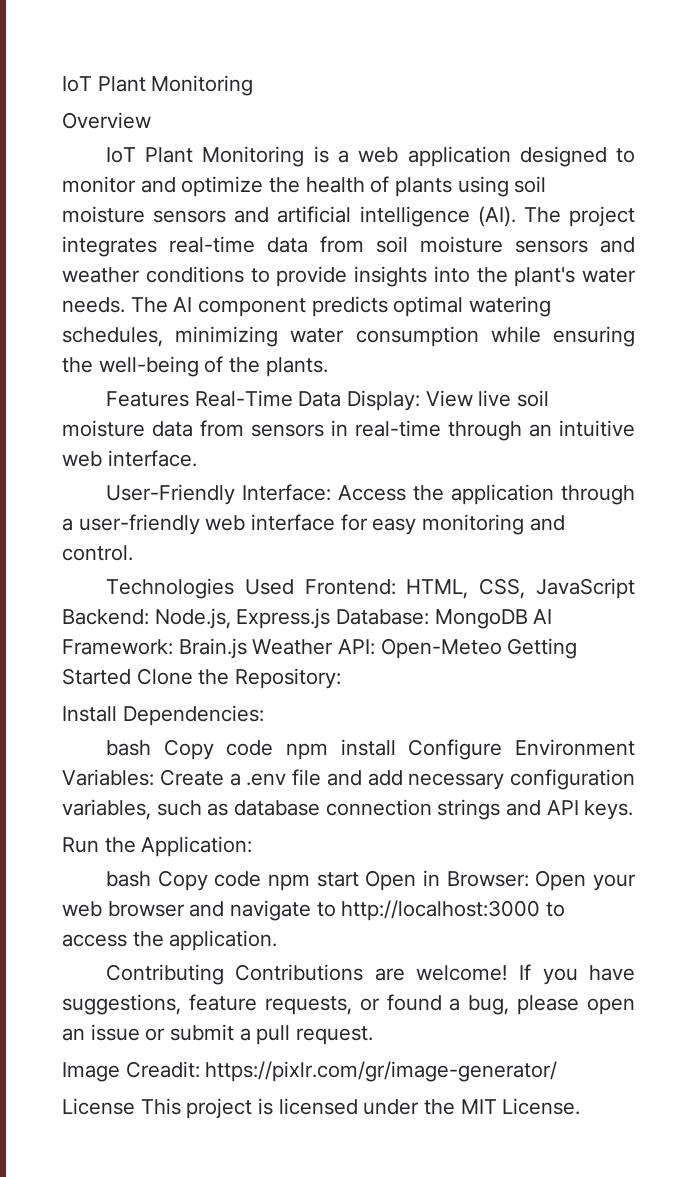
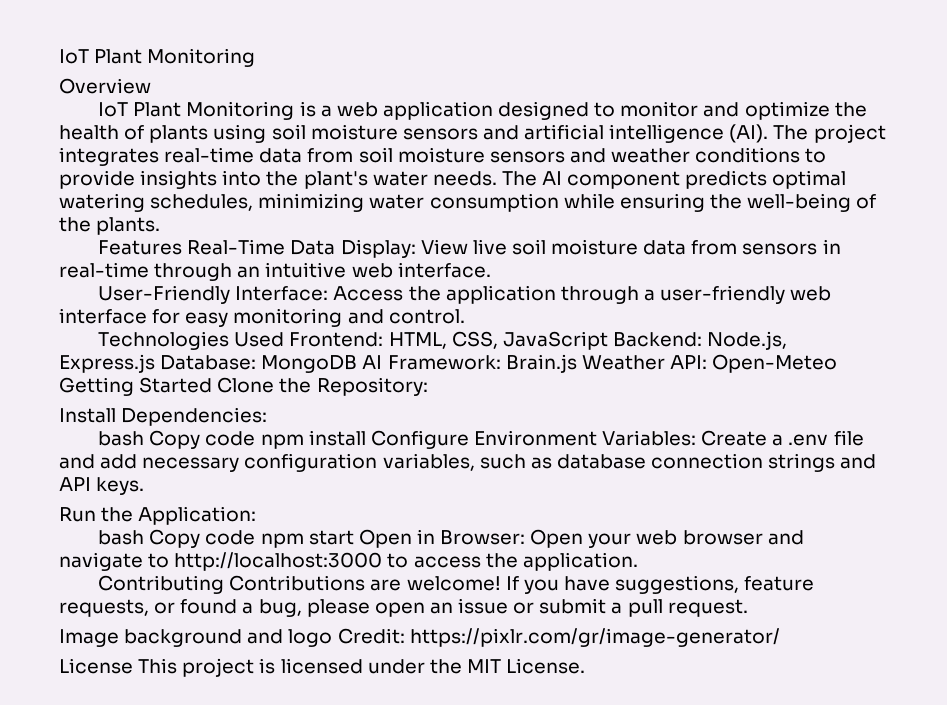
- Image Creadit: https://pixlr.com/gr/image-generator/
+ Image background and logo Credit: https://pixlr.com/gr/image-generator/

